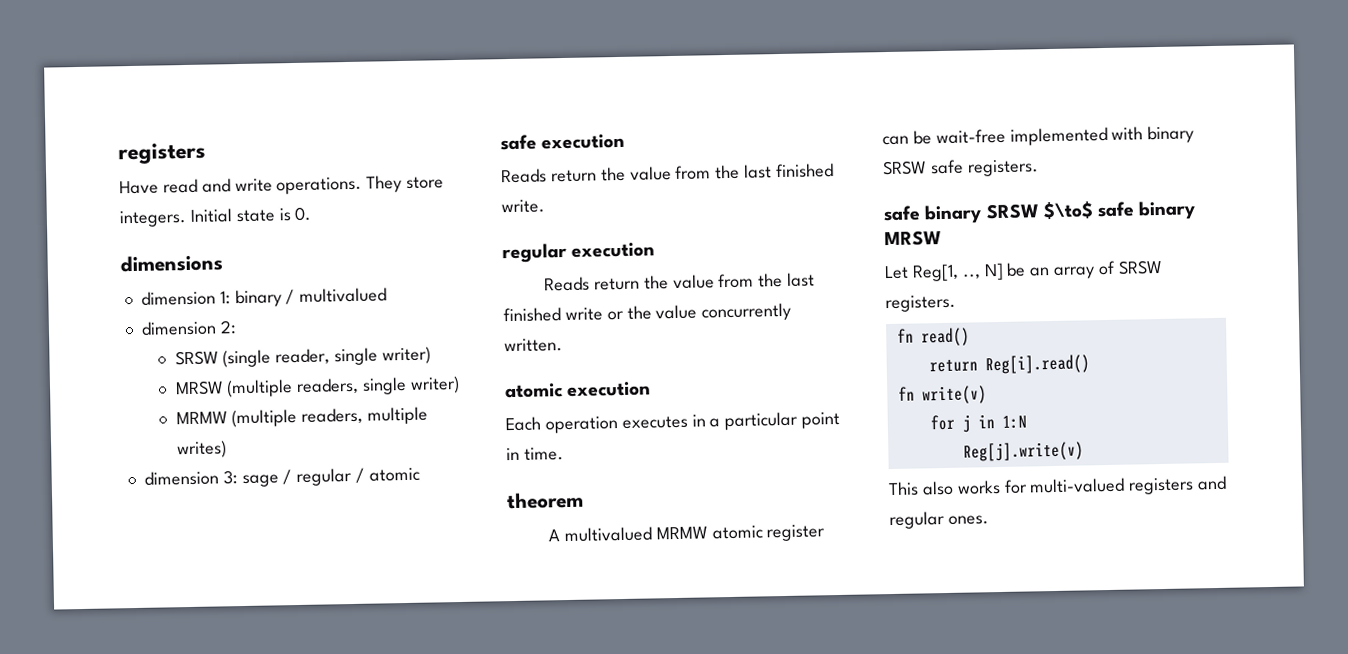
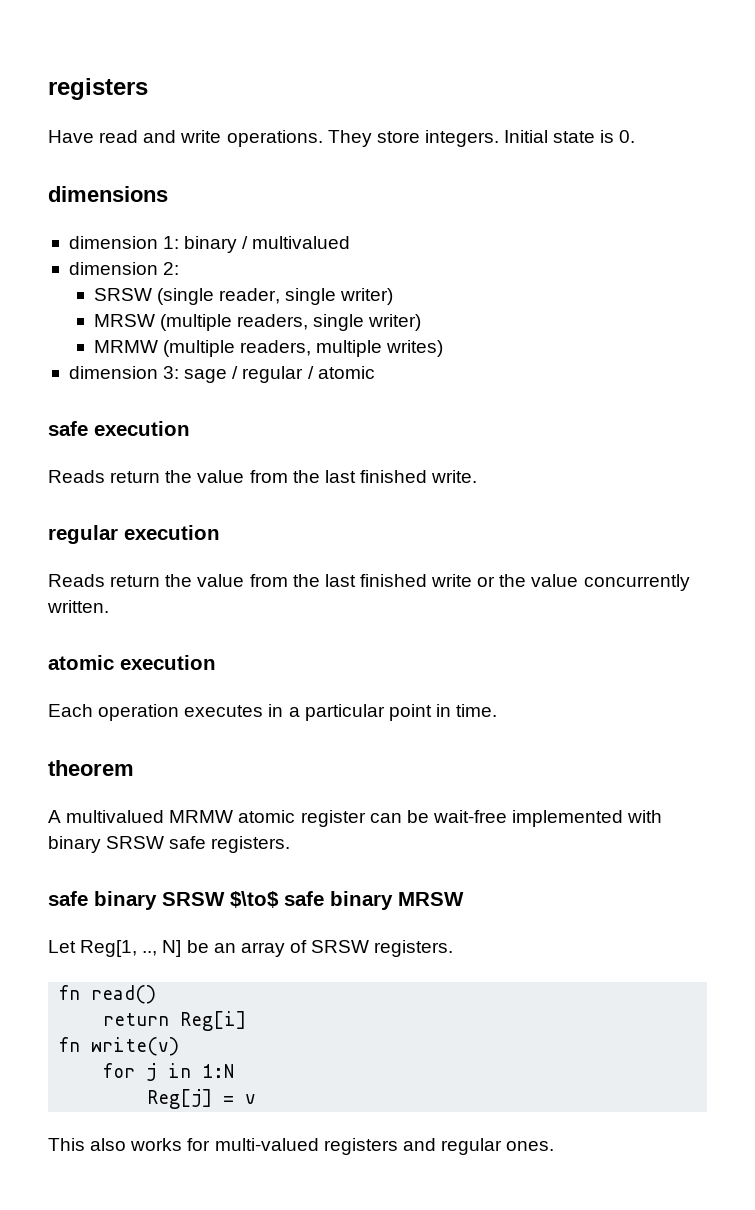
- return Reg[i].read()
+ return Reg[i]
- Reg[j].write(v)
+ Reg[j] = v

